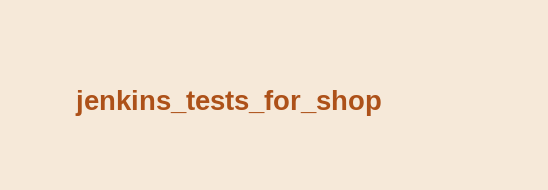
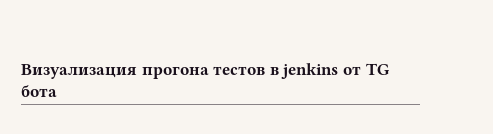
- jenkins_tests_for_shop
+ Визуализация прогона тестов в jenkins от TG бота

